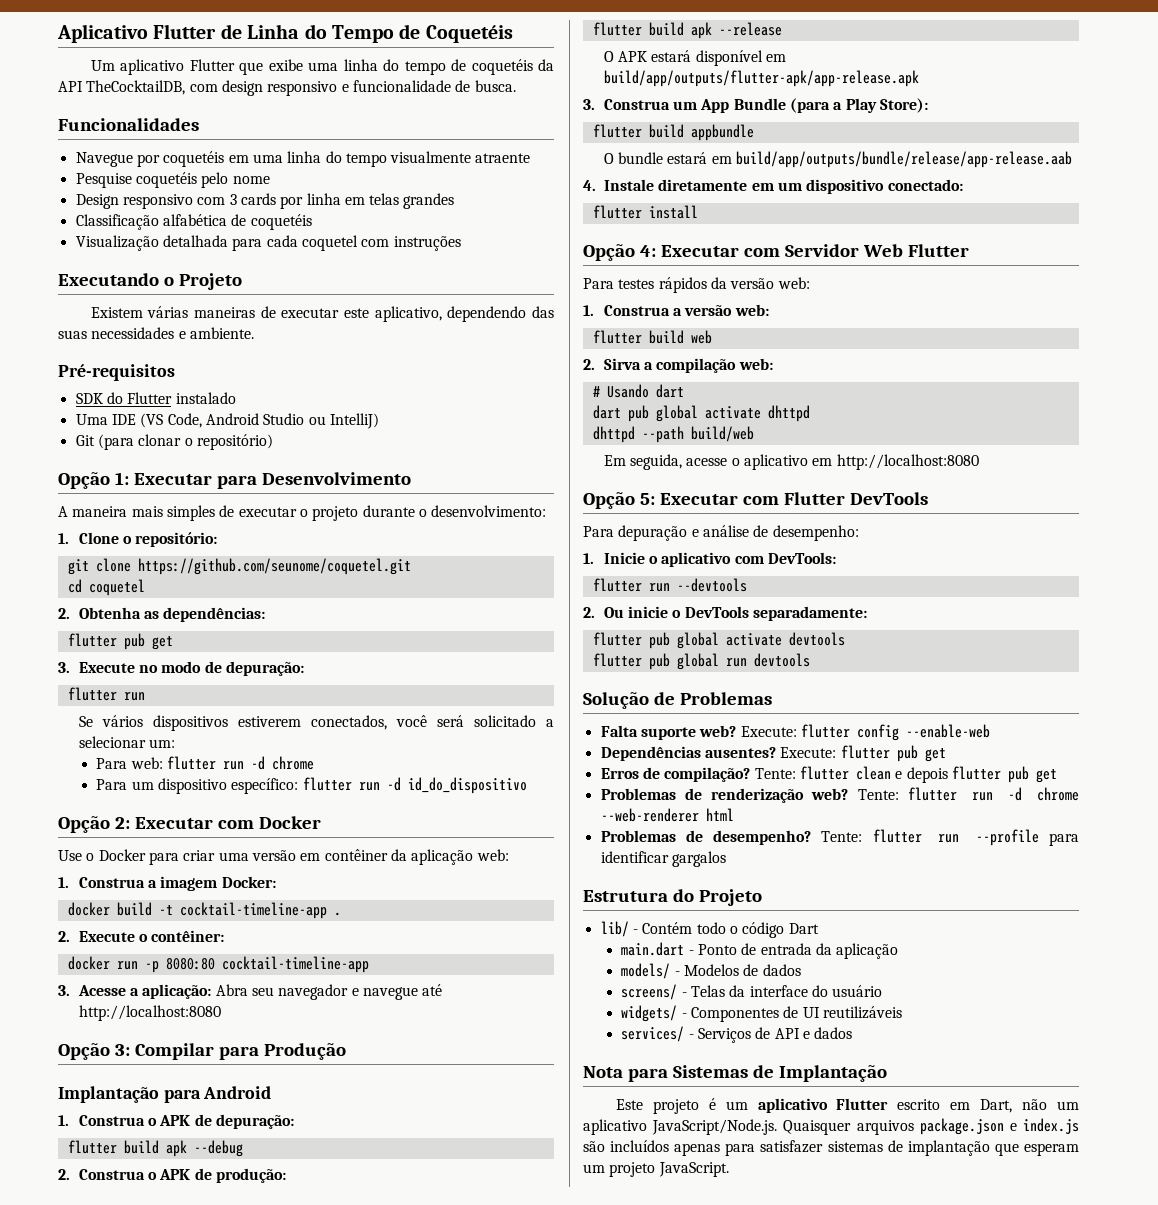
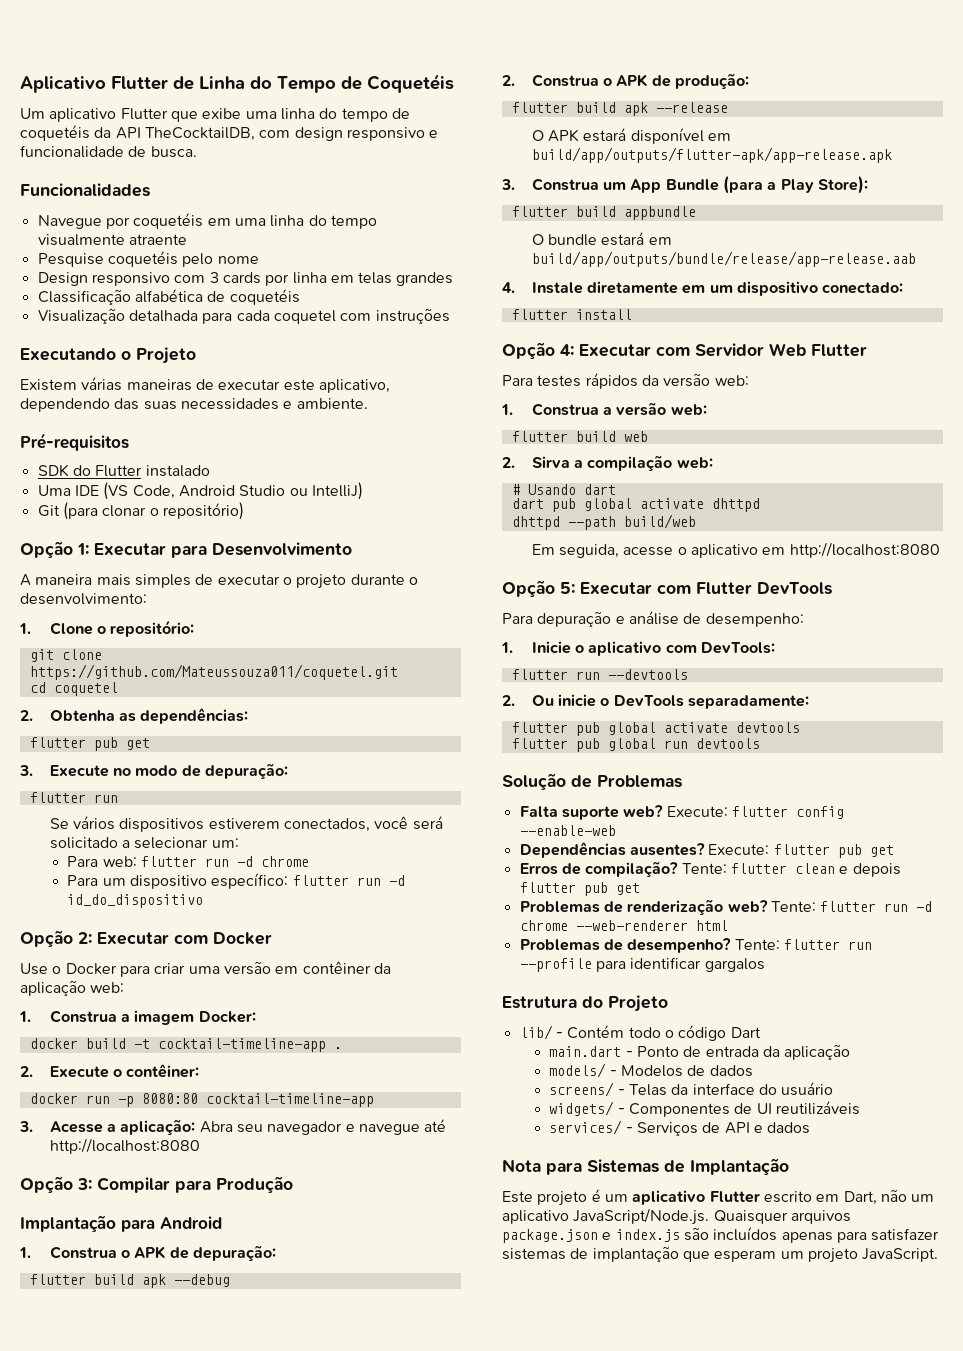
- git clone https://github.com/seunome/coquetel.git
+ git clone https://github.com/Mateussouza011/coquetel.git

